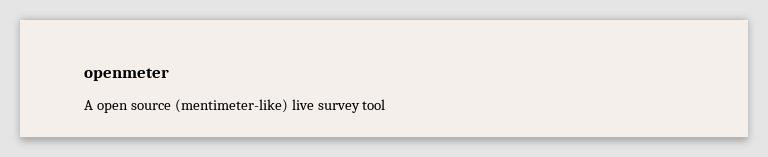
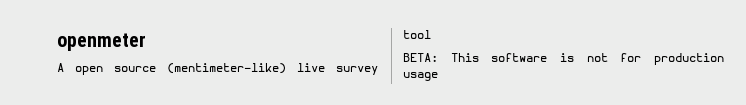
+ BETA: This software is not for production usage

